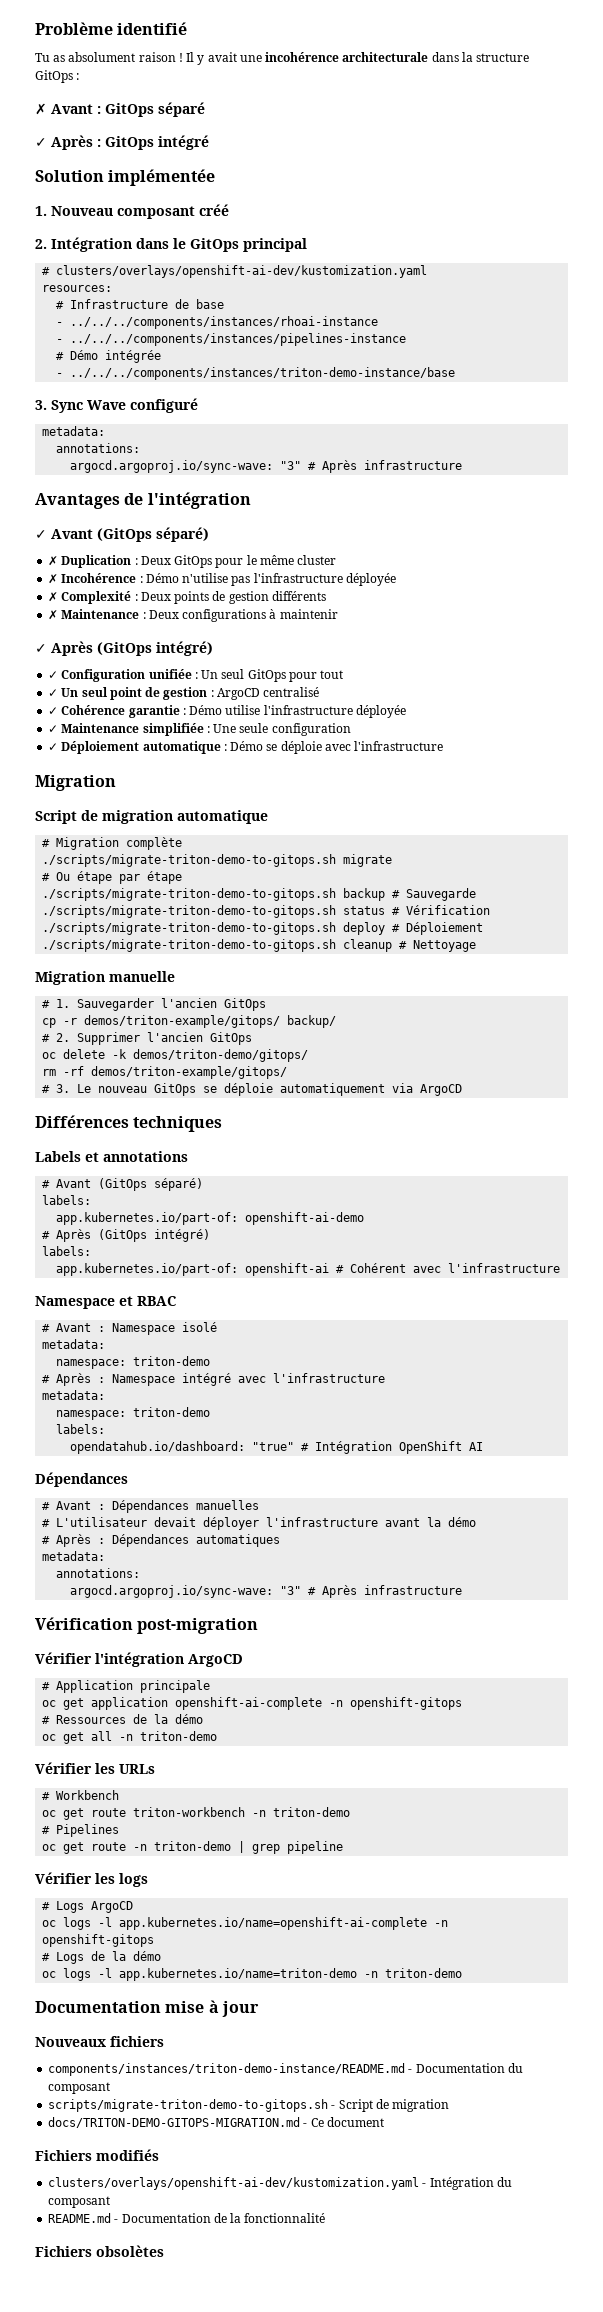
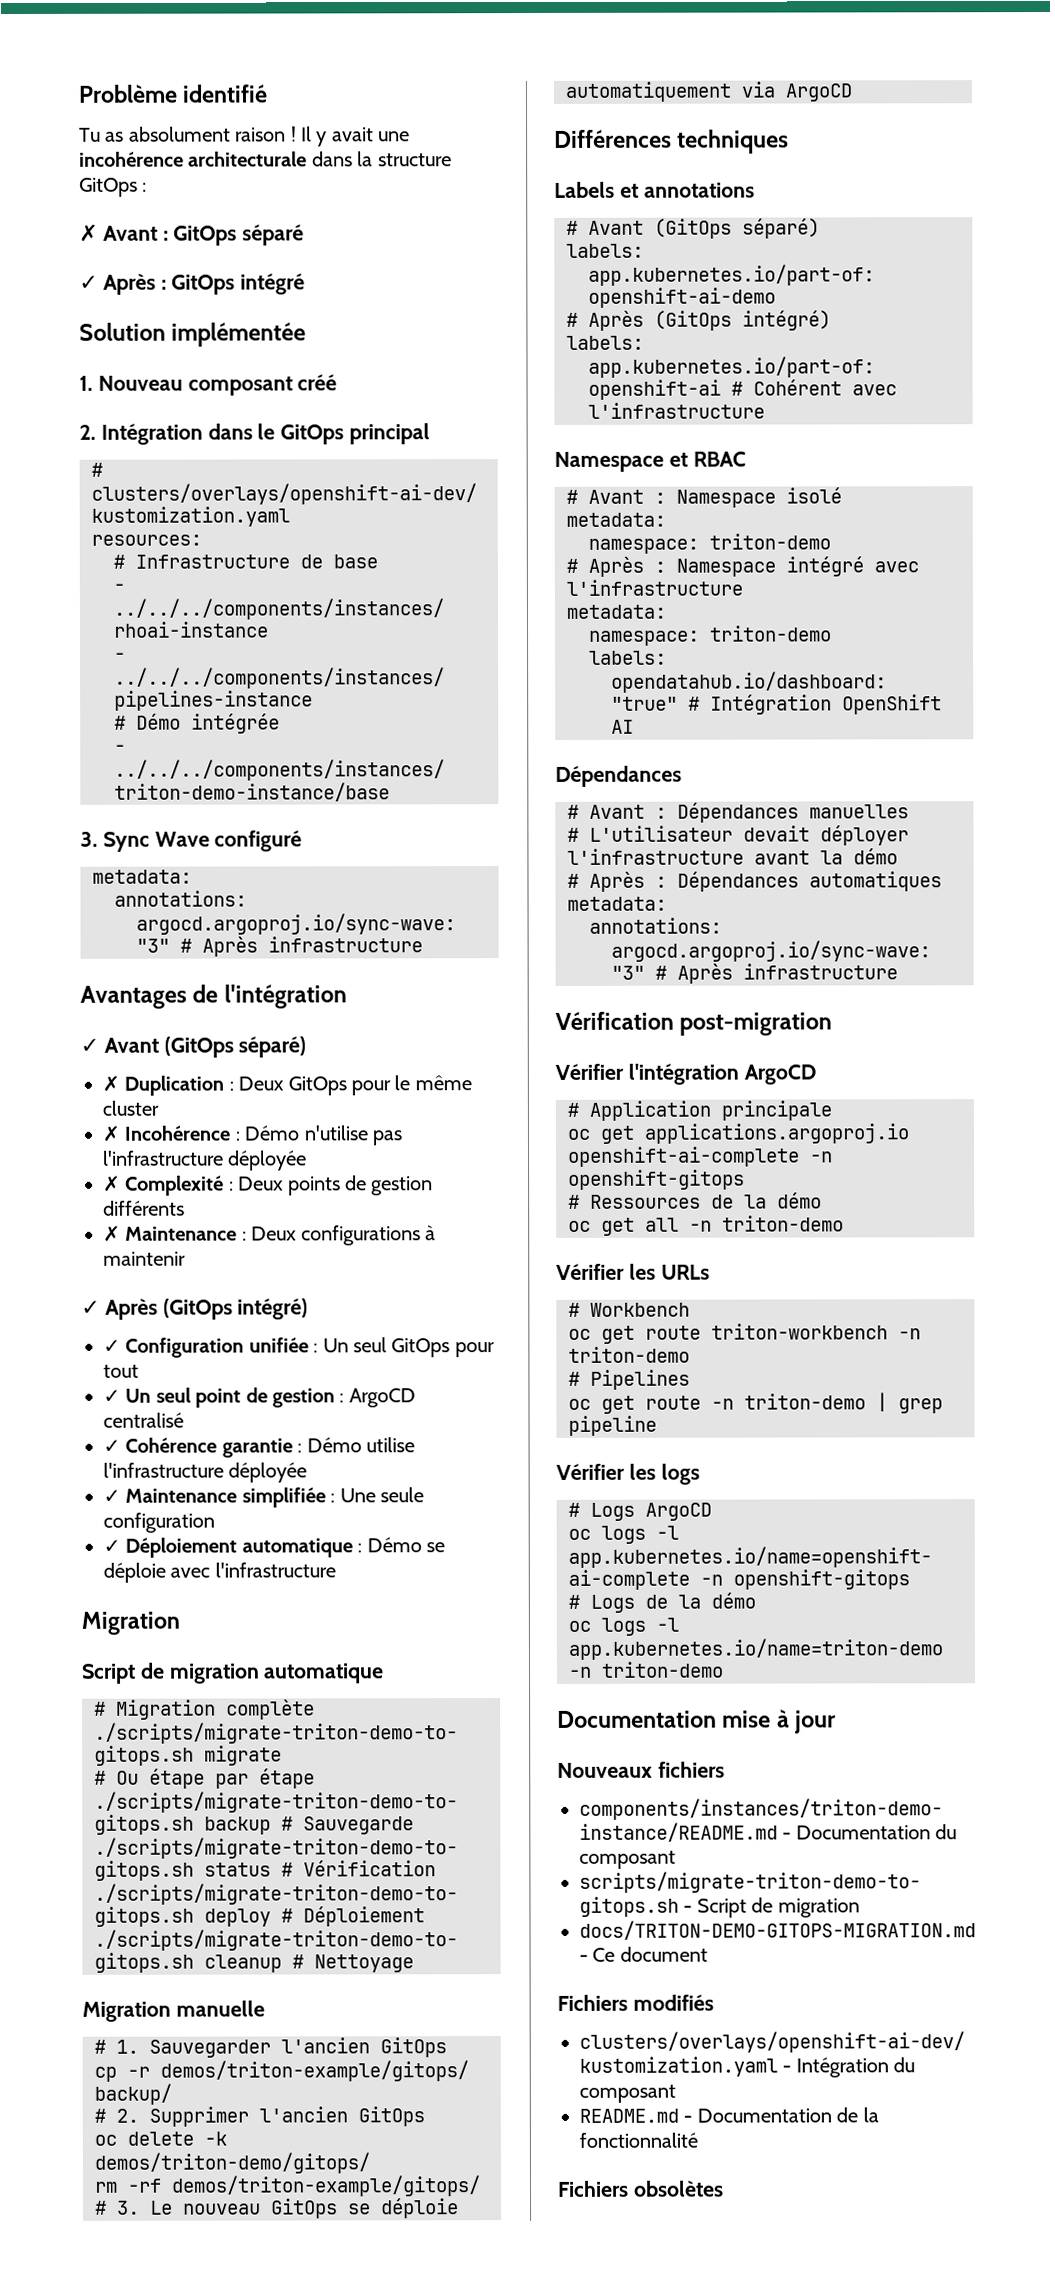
- oc get application openshift-ai-complete -n openshift-gitops
+ oc get applications.argoproj.io openshift-ai-complete -n openshift-gitops

